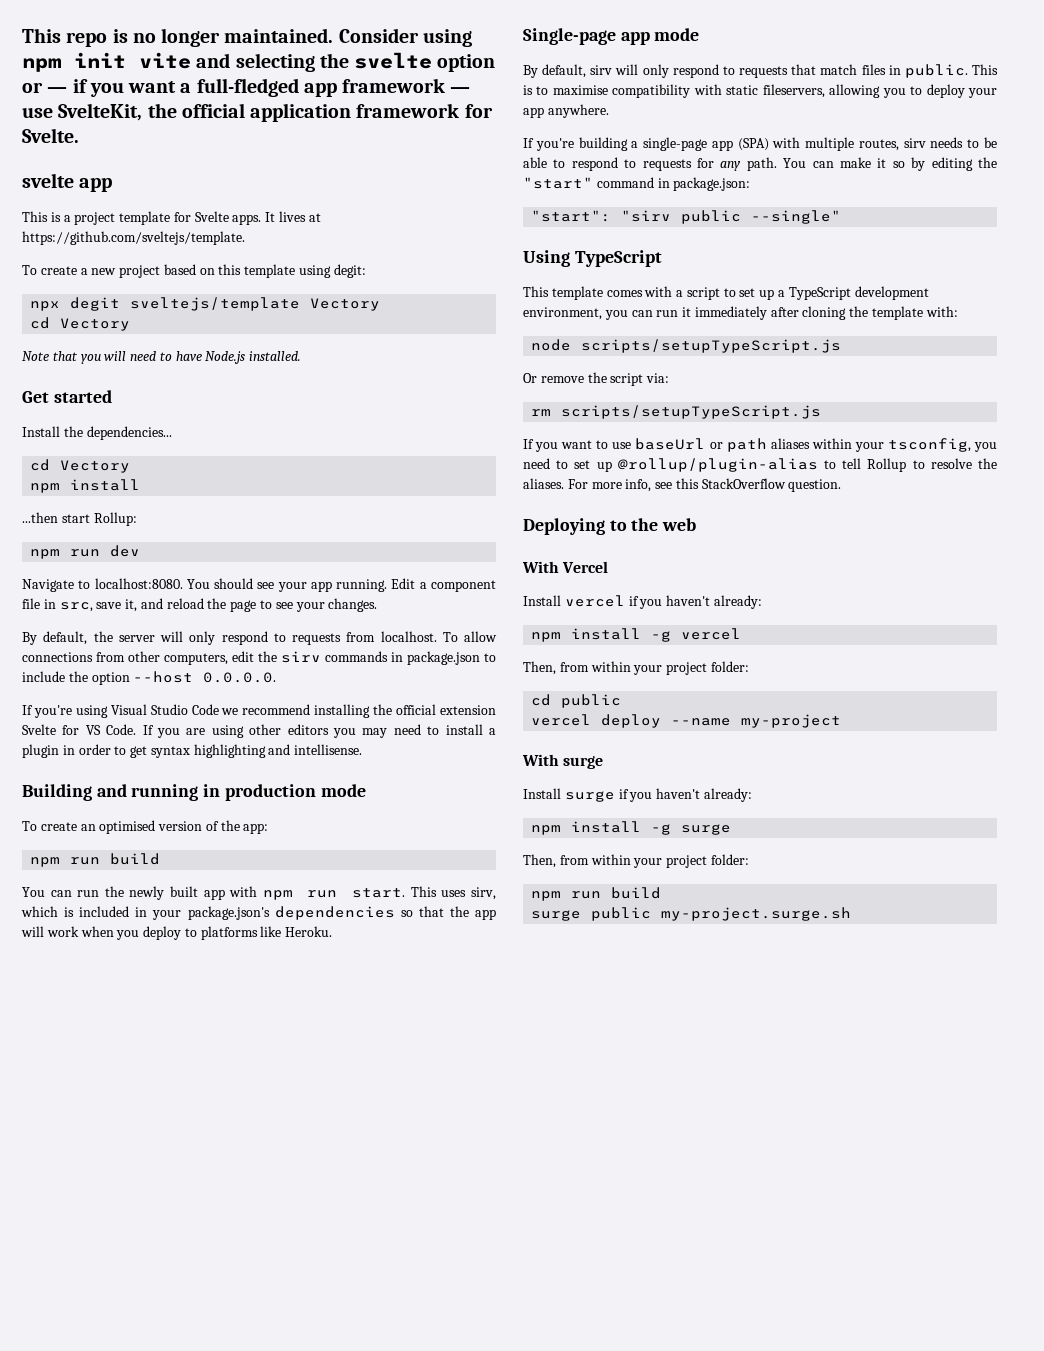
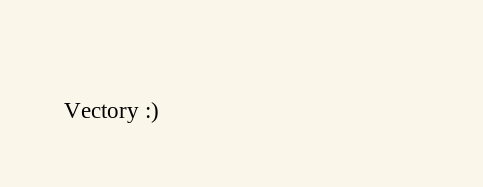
- This repo is no longer maintained. Consider using npm init vite and selecting the svelte option or — if you want a full-fledged app framework — use SvelteKit, the official application framework for Svelte.
- svelte app
- This is a project template for Svelte apps. It lives at https://github.com/sveltejs/template.
- To create a new project based on this template using degit:
- npx degit sveltejs/template Vectory
- cd Vectory
- Note that you will need to have Node.js installed.
- Get started
- Install the dependencies...
- cd Vectory
- npm install
- ...then start Rollup:
- npm run dev
- Navigate to localhost:8080. You should see your app running. Edit a component file in src, save it, and reload the page to see your changes.
- By default, the server will only respond to requests from localhost. To allow connections from other computers, edit the sirv commands in package.json to include the option --host 0.0.0.0.
- If you're using Visual Studio Code we recommend installing the official extension Svelte for VS Code. If you are using other editors you may need to install a plugin in order to get syntax highlighting and intellisense.
- Building and running in production mode
- To create an optimised version of the app:
- npm run build
- You can run the newly built app with npm run start. This uses sirv, which is included in your package.json's dependencies so that the app will work when you deploy to platforms like Heroku.
- Single-page app mode
- By default, sirv will only respond to requests that match files in public. This is to maximise compatibility with static fileservers, allowing you to deploy your app anywhere.
- If you're building a single-page app (SPA) with multiple routes, sirv needs to be able to respond to requests for any path. You can make it so by editing the "start" command in package.json:
- "start": "sirv public --single"
- Using TypeScript
- This template comes with a script to set up a TypeScript development environment, you can run it immediately after cloning the template with:
- node scripts/setupTypeScript.js
- Or remove the script via:
- rm scripts/setupTypeScript.js
- If you want to use baseUrl or path aliases within your tsconfig, you need to set up @rollup/plugin-alias to tell Rollup to resolve the aliases. For more info, see this StackOverflow question.
- Deploying to the web
- With Vercel
- Install vercel if you haven't already:
- npm install -g vercel
- Then, from within your project folder:
- cd public
- vercel deploy --name my-project
- With surge
- Install surge if you haven't already:
- npm install -g surge
- Then, from within your project folder:
- npm run build
- surge public my-project.surge.sh
+ Vectory :)

